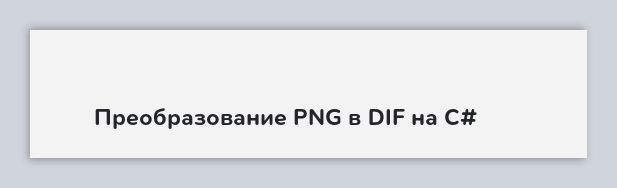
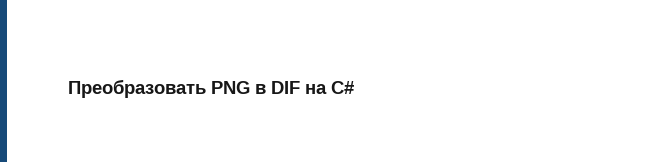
- Преобразование PNG в DIF на C#
+ Преобразовать PNG в DIF на C#

